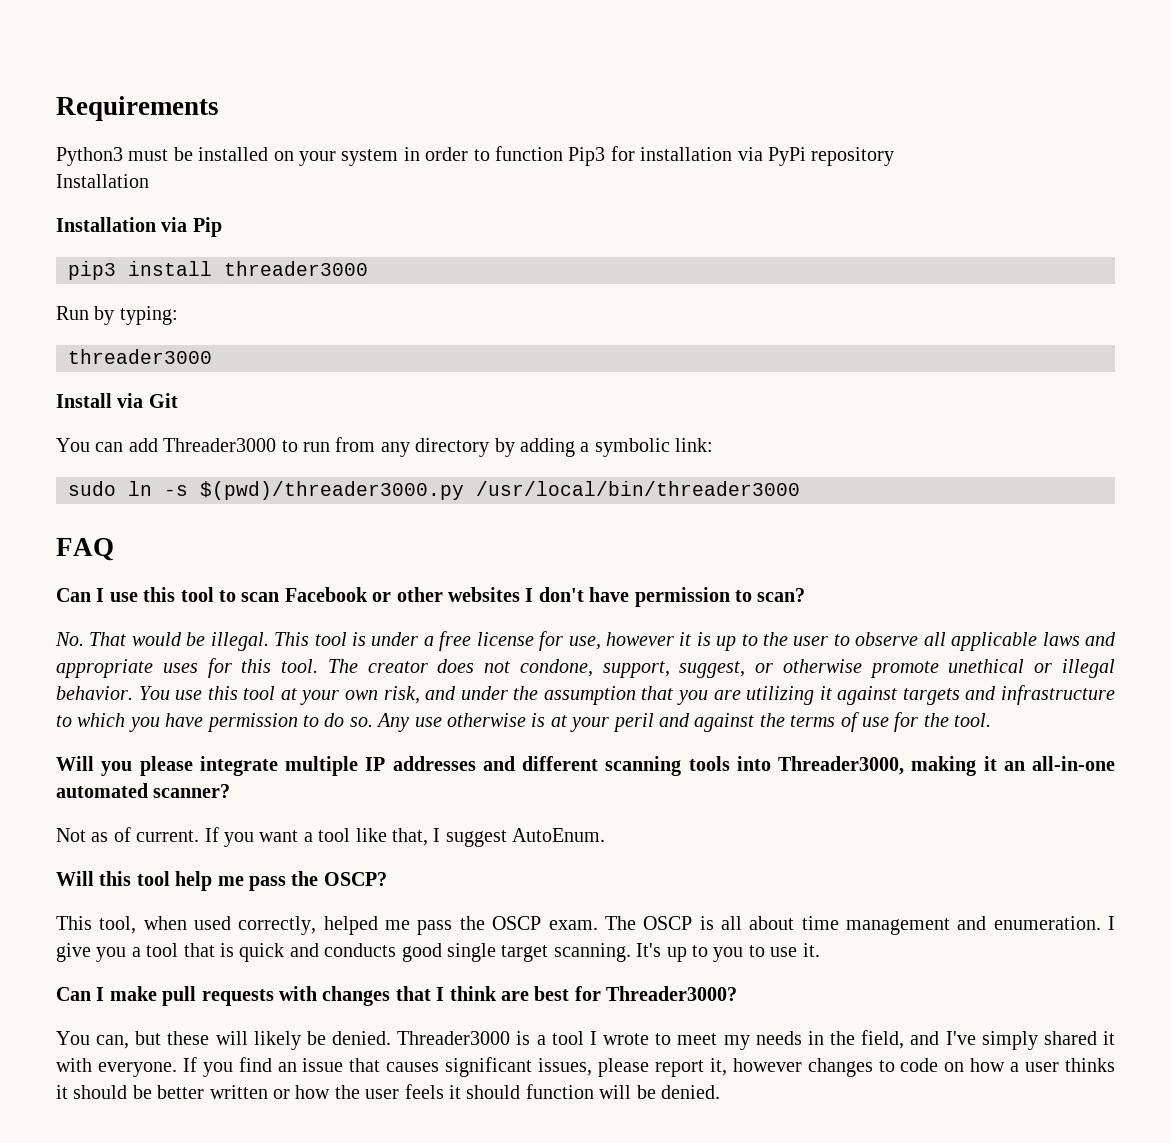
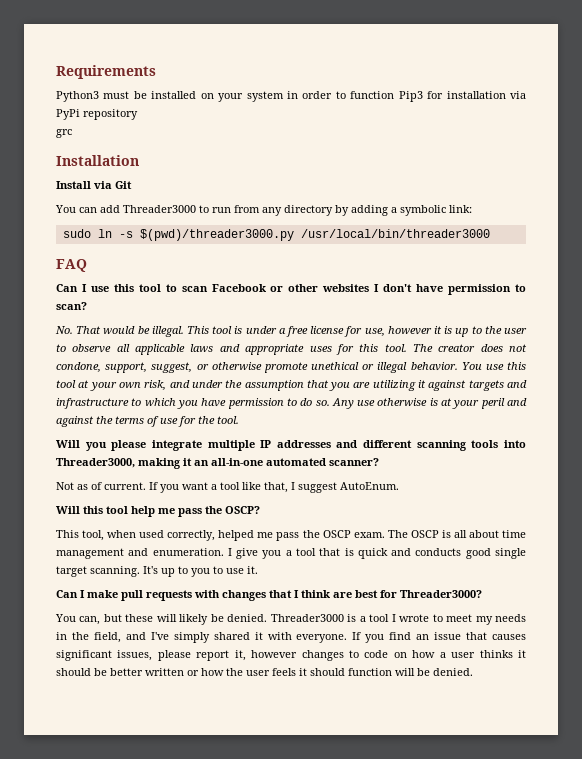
  Python3 must be installed on your system in order to function Pip3 for installation via PyPi repository
+ grc
  Installation
- Installation via Pip
- pip3 install threader3000
- Run by typing:
- threader3000

